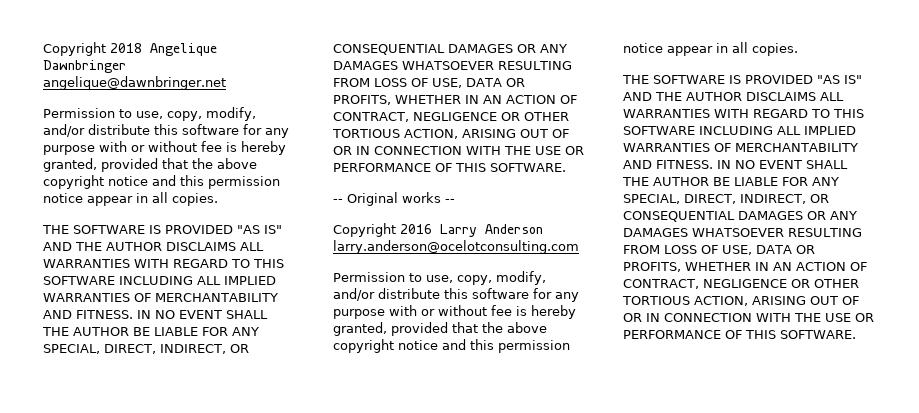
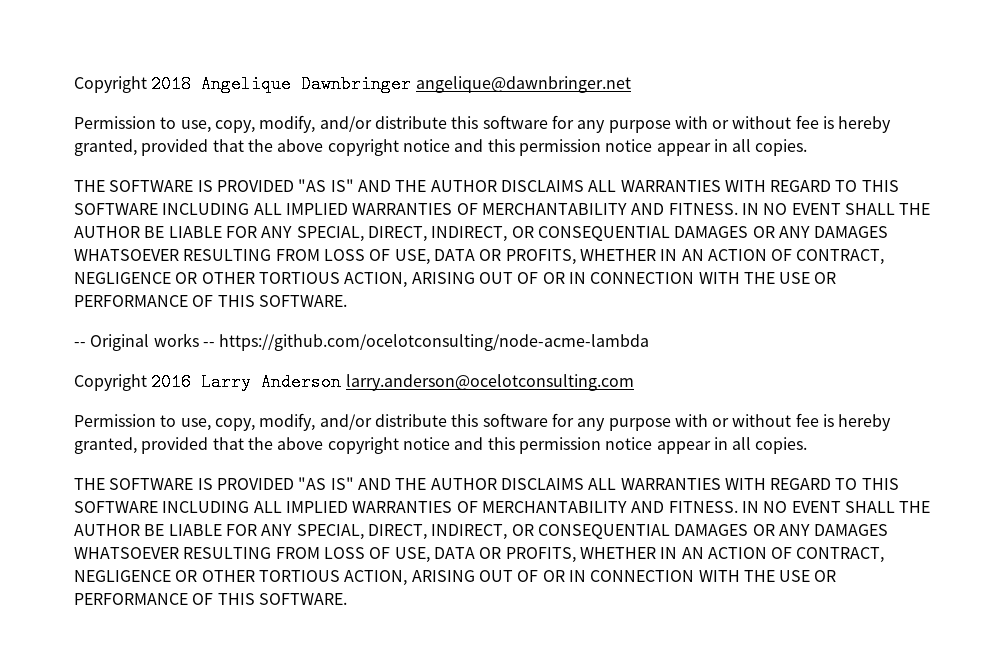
- -- Original works --
+ -- Original works -- https://github.com/ocelotconsulting/node-acme-lambda

